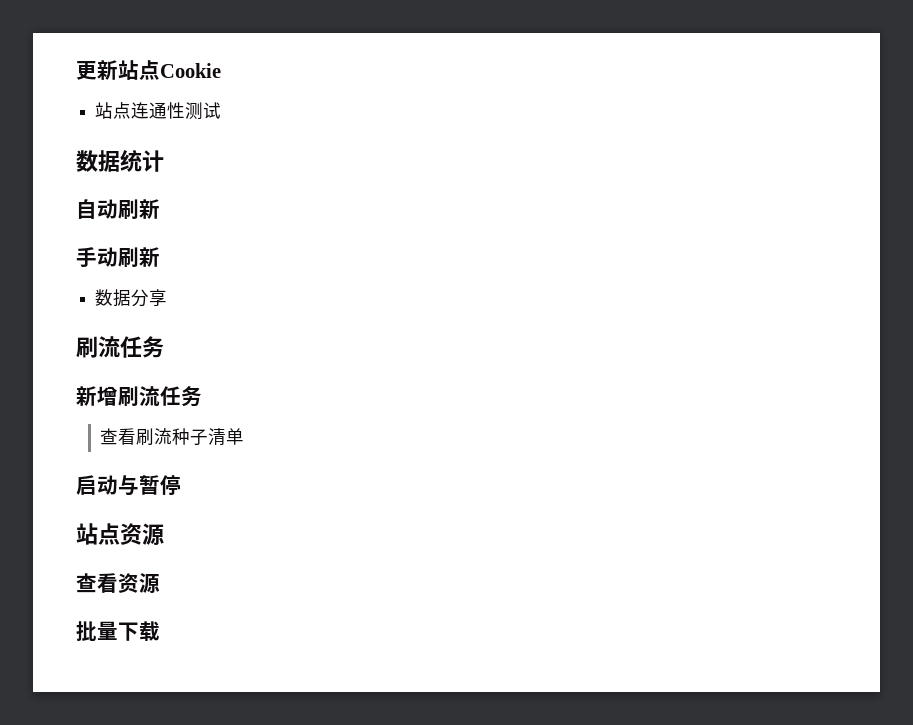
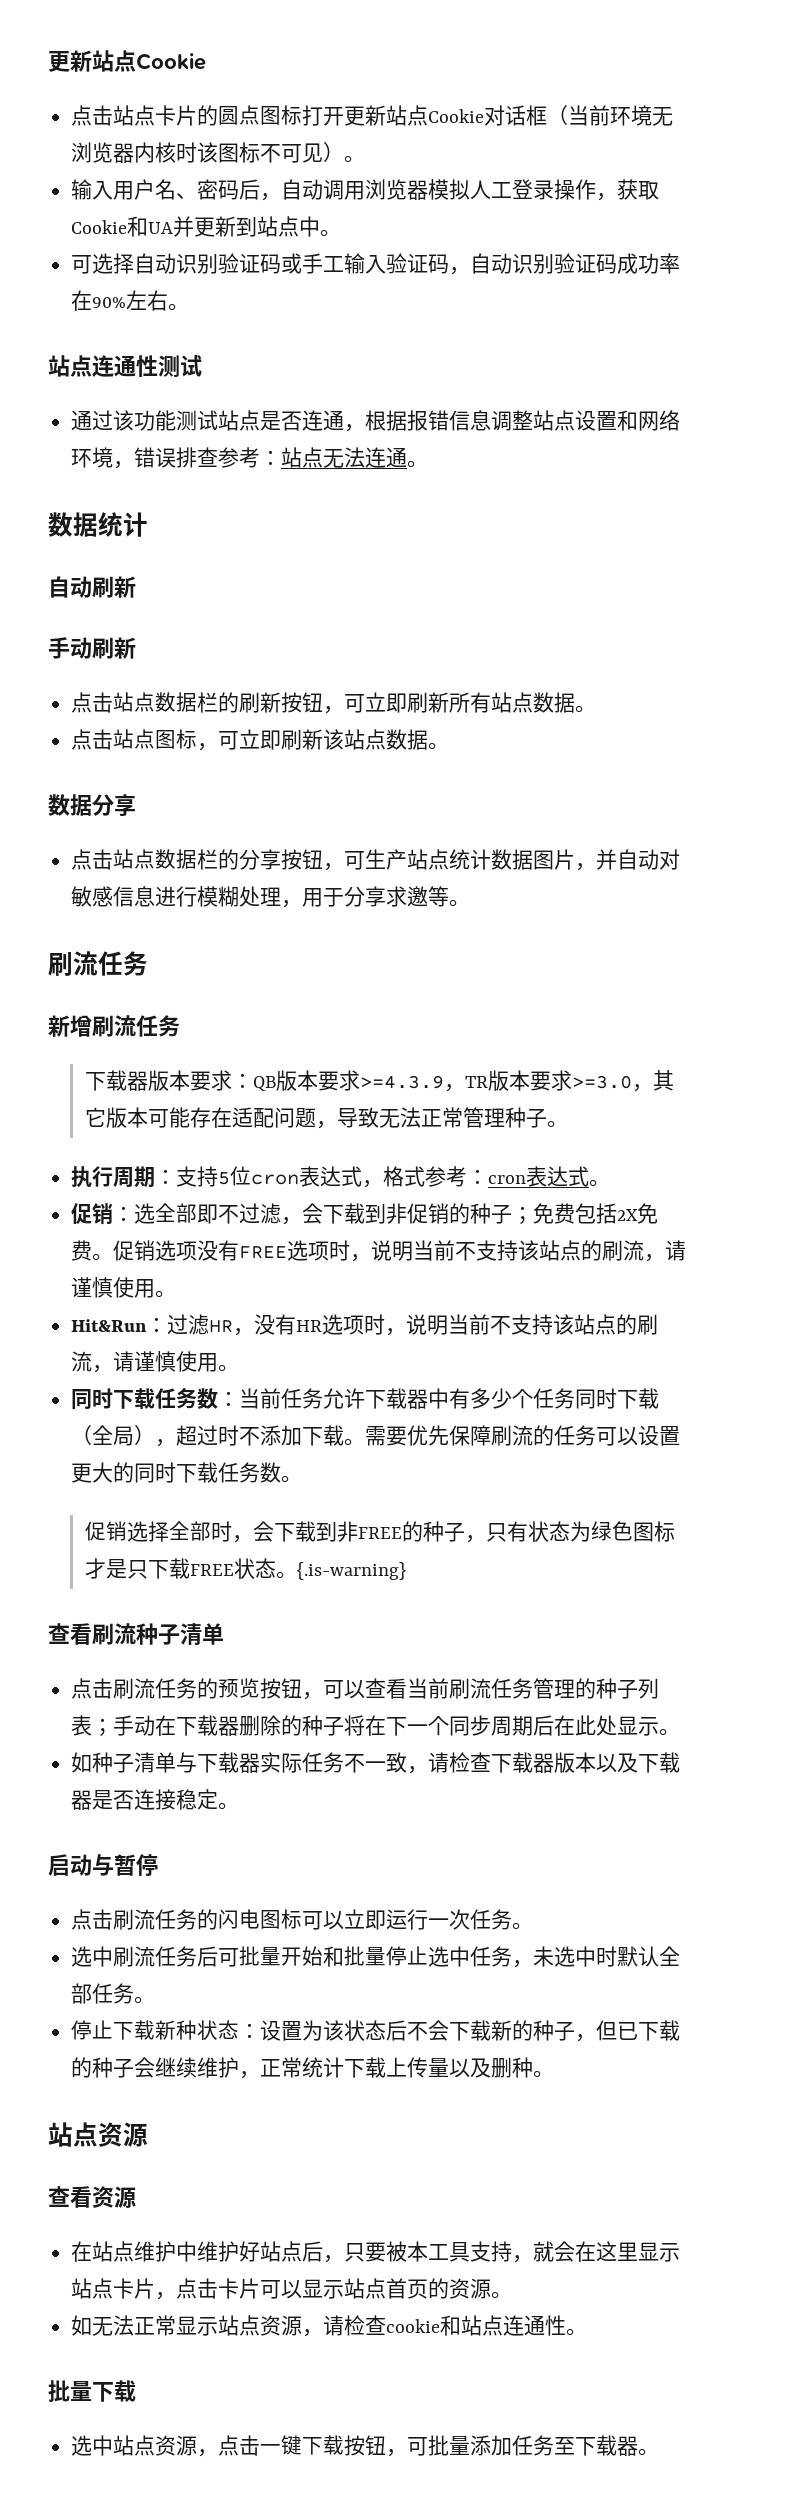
+ 点击站点卡片的圆点图标打开更新站点Cookie对话框（当前环境无浏览器内核时该图标不可见）。
+ 输入用户名、密码后，自动调用浏览器模拟人工登录操作，获取Cookie和UA并更新到站点中。
+ 可选择自动识别验证码或手工输入验证码，自动识别验证码成功率在90%左右。
  站点连通性测试
+ 通过该功能测试站点是否连通，根据报错信息调整站点设置和网络环境，错误排查参考：站点无法连通。
+ 点击站点数据栏的刷新按钮，可立即刷新所有站点数据。
+ 点击站点图标，可立即刷新该站点数据。
  数据分享
+ 点击站点数据栏的分享按钮，可生产站点统计数据图片，并自动对敏感信息进行模糊处理，用于分享求邀等。
+ 下载器版本要求：QB版本要求>=4.3.9，TR版本要求>=3.0，其它版本可能存在适配问题，导致无法正常管理种子。
+ 执行周期：支持5位cron表达式，格式参考：cron表达式。
+ 促销：选全部即不过滤，会下载到非促销的种子；免费包括2X免费。促销选项没有FREE选项时，说明当前不支持该站点的刷流，请谨慎使用。
+ Hit&Run：过滤HR，没有HR选项时，说明当前不支持该站点的刷流，请谨慎使用。
+ 同时下载任务数：当前任务允许下载器中有多少个任务同时下载（全局），超过时不添加下载。需要优先保障刷流的任务可以设置更大的同时下载任务数。
+ 促销选择全部时，会下载到非FREE的种子，只有状态为绿色图标才是只下载FREE状态。{.is-warning}
  查看刷流种子清单
+ 点击刷流任务的预览按钮，可以查看当前刷流任务管理的种子列表；手动在下载器删除的种子将在下一个同步周期后在此处显示。
+ 如种子清单与下载器实际任务不一致，请检查下载器版本以及下载器是否连接稳定。
  启动与暂停
+ 点击刷流任务的闪电图标可以立即运行一次任务。
+ 选中刷流任务后可批量开始和批量停止选中任务，未选中时默认全部任务。
+ 停止下载新种状态：设置为该状态后不会下载新的种子，但已下载的种子会继续维护，正常统计下载上传量以及删种。
  站点资源
  查看资源
+ 在站点维护中维护好站点后，只要被本工具支持，就会在这里显示站点卡片，点击卡片可以显示站点首页的资源。
+ 如无法正常显示站点资源，请检查cookie和站点连通性。
  批量下载
+ 选中站点资源，点击一键下载按钮，可批量添加任务至下载器。

